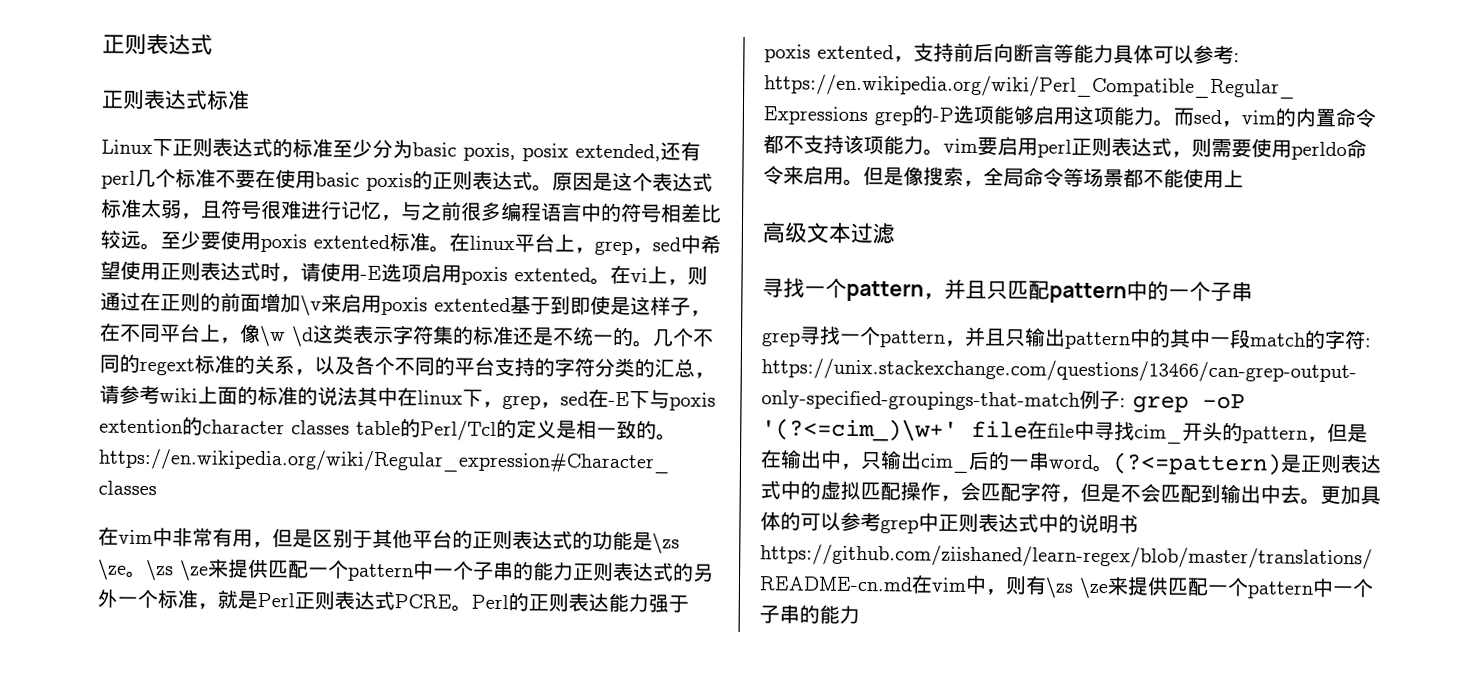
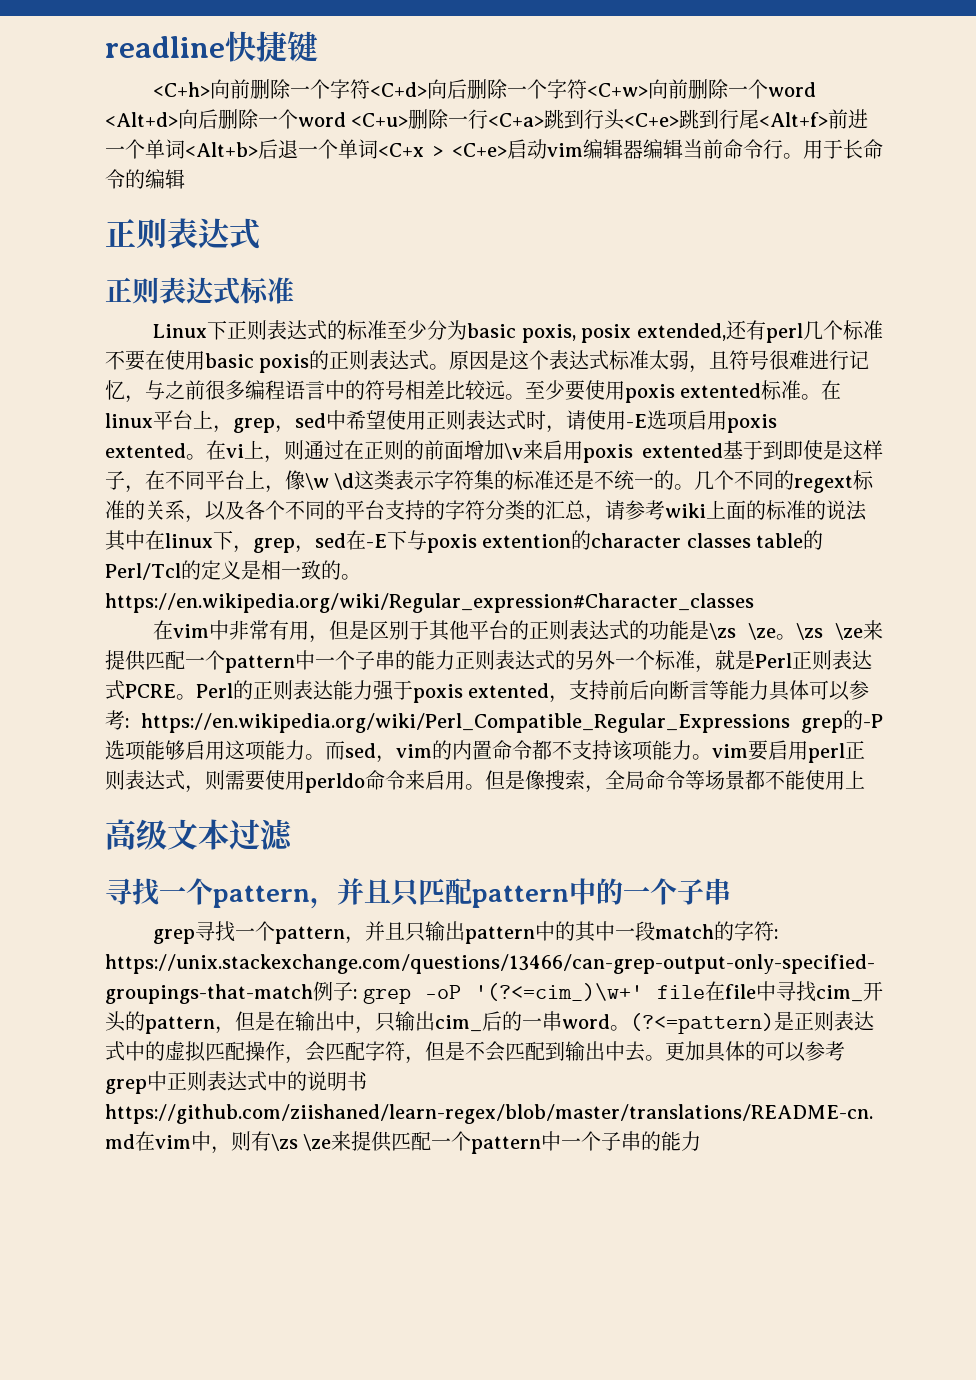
+ readline快捷键
+ <C+h>向前删除一个字符<C+d>向后删除一个字符<C+w>向前删除一个word <Alt+d>向后删除一个word <C+u>删除一行<C+a>跳到行头<C+e>跳到行尾<Alt+f>前进一个单词<Alt+b>后退一个单词<C+x > <C+e>启动vim编辑器编辑当前命令行。用于长命令的编辑

